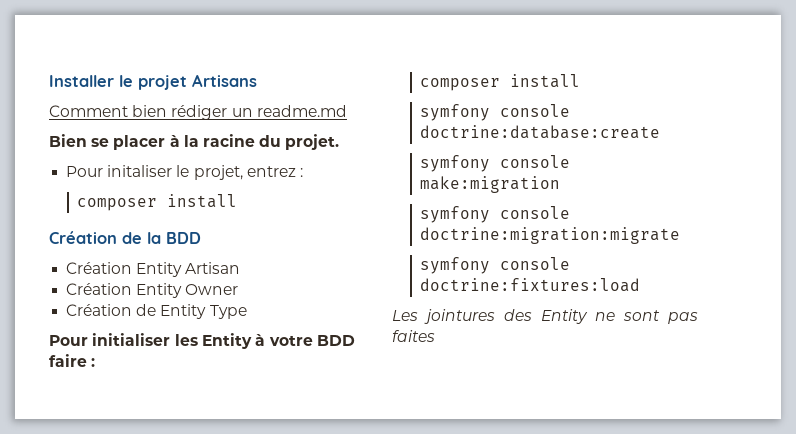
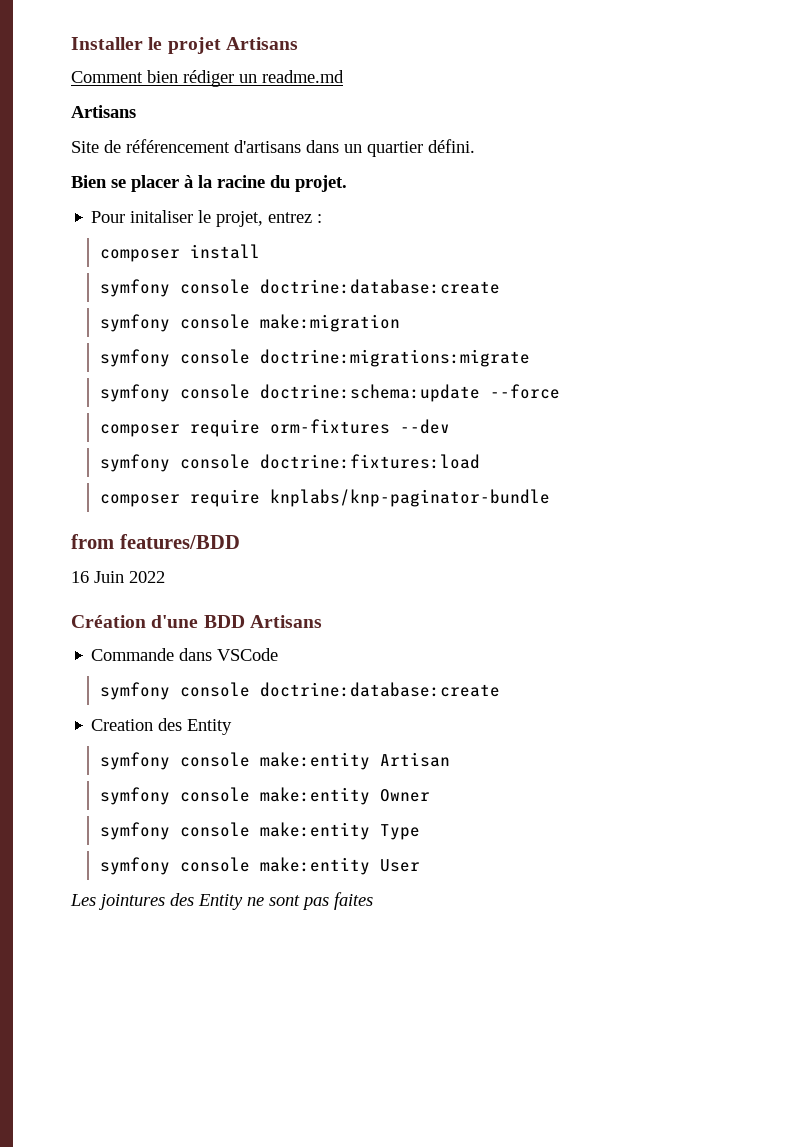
  Comment bien rédiger un readme.md
+ Artisans
+ Site de référencement d'artisans dans un quartier défini.
- Création de la BDD
- Création Entity Artisan
- Création Entity Owner
- Création de Entity Type
- Pour initialiser les Entity à votre BDD faire :
- composer install
- symfony console doctrine:migration:migrate
+ symfony console doctrine:migrations:migrate
+ symfony console doctrine:schema:update --force
+ composer require orm-fixtures --dev
  symfony console doctrine:fixtures:load
+ composer require knplabs/knp-paginator-bundle
+ from features/BDD
+ 16 Juin 2022
+ Création d'une BDD Artisans
+ Commande dans VSCode
+ symfony console doctrine:database:create
+ Creation des Entity
+ symfony console make:entity Artisan
+ symfony console make:entity Owner
+ symfony console make:entity Type
+ symfony console make:entity User

